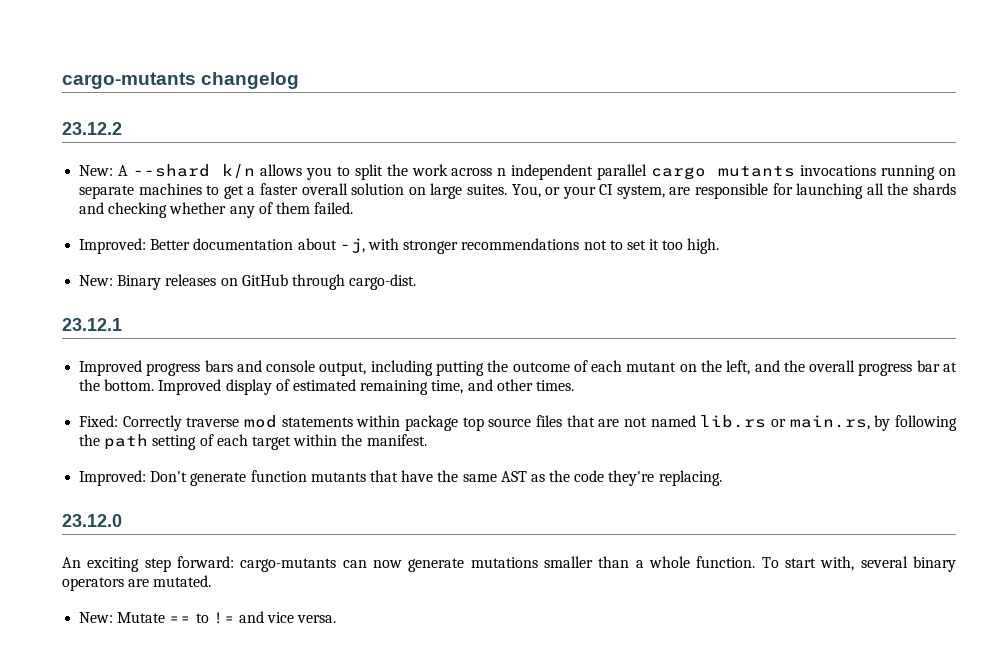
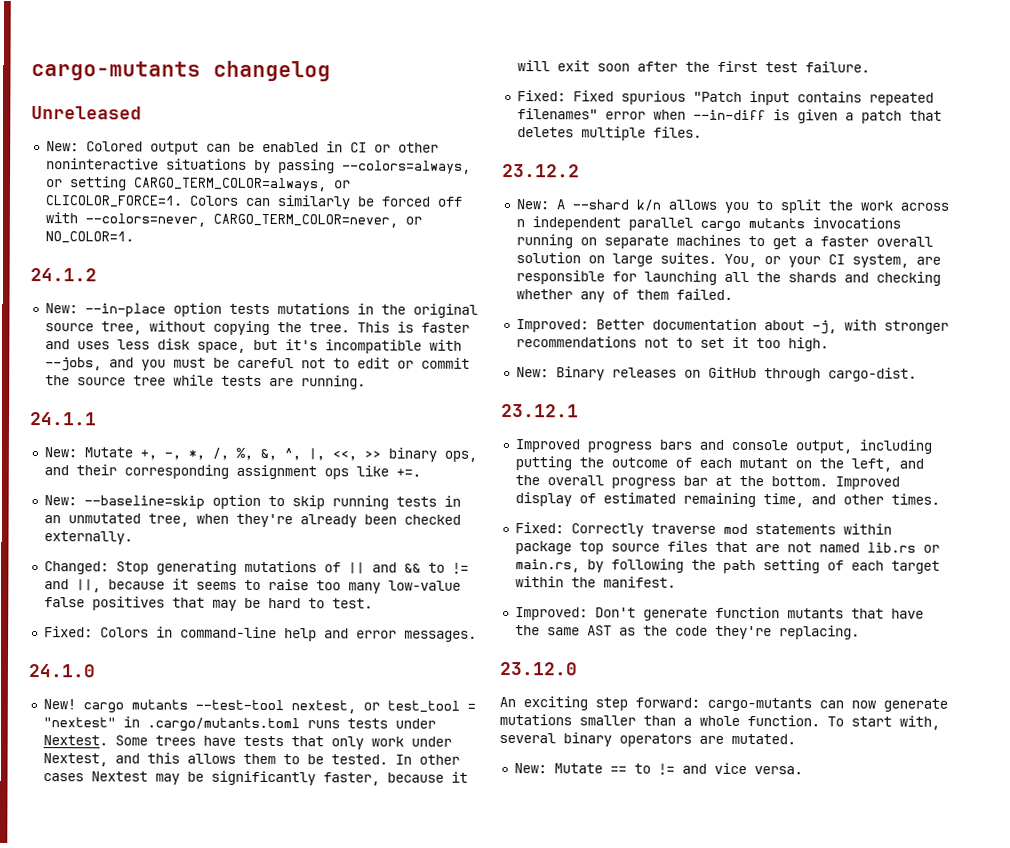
+ Unreleased
+ New: Colored output can be enabled in CI or other noninteractive situations by passing --colors=always, or setting CARGO_TERM_COLOR=always, or CLICOLOR_FORCE=1. Colors can similarly be forced off with --colors=never, CARGO_TERM_COLOR=never, or NO_COLOR=1.
+ 24.1.2
+ New: --in-place option tests mutations in the original source tree, without copying the tree. This is faster and uses less disk space, but it's incompatible with --jobs, and you must be careful not to edit or commit the source tree while tests are running.
+ 24.1.1
+ New: Mutate +, -, *, /, %, &, ^, |, <<, >> binary ops, and their corresponding assignment ops like +=.
+ New: --baseline=skip option to skip running tests in an unmutated tree, when they're already been checked externally.
+ Changed: Stop generating mutations of || and && to != and ||, because it seems to raise too many low-value false positives that may be hard to test.
+ Fixed: Colors in command-line help and error messages.
+ 24.1.0
+ New! cargo mutants --test-tool nextest, or test_tool = "nextest" in .cargo/mutants.toml runs tests under Nextest. Some trees have tests that only work under Nextest, and this allows them to be tested. In other cases Nextest may be significantly faster, because it will exit soon after the first test failure.
+ Fixed: Fixed spurious "Patch input contains repeated filenames" error when --in-diff is given a patch that deletes multiple files.

